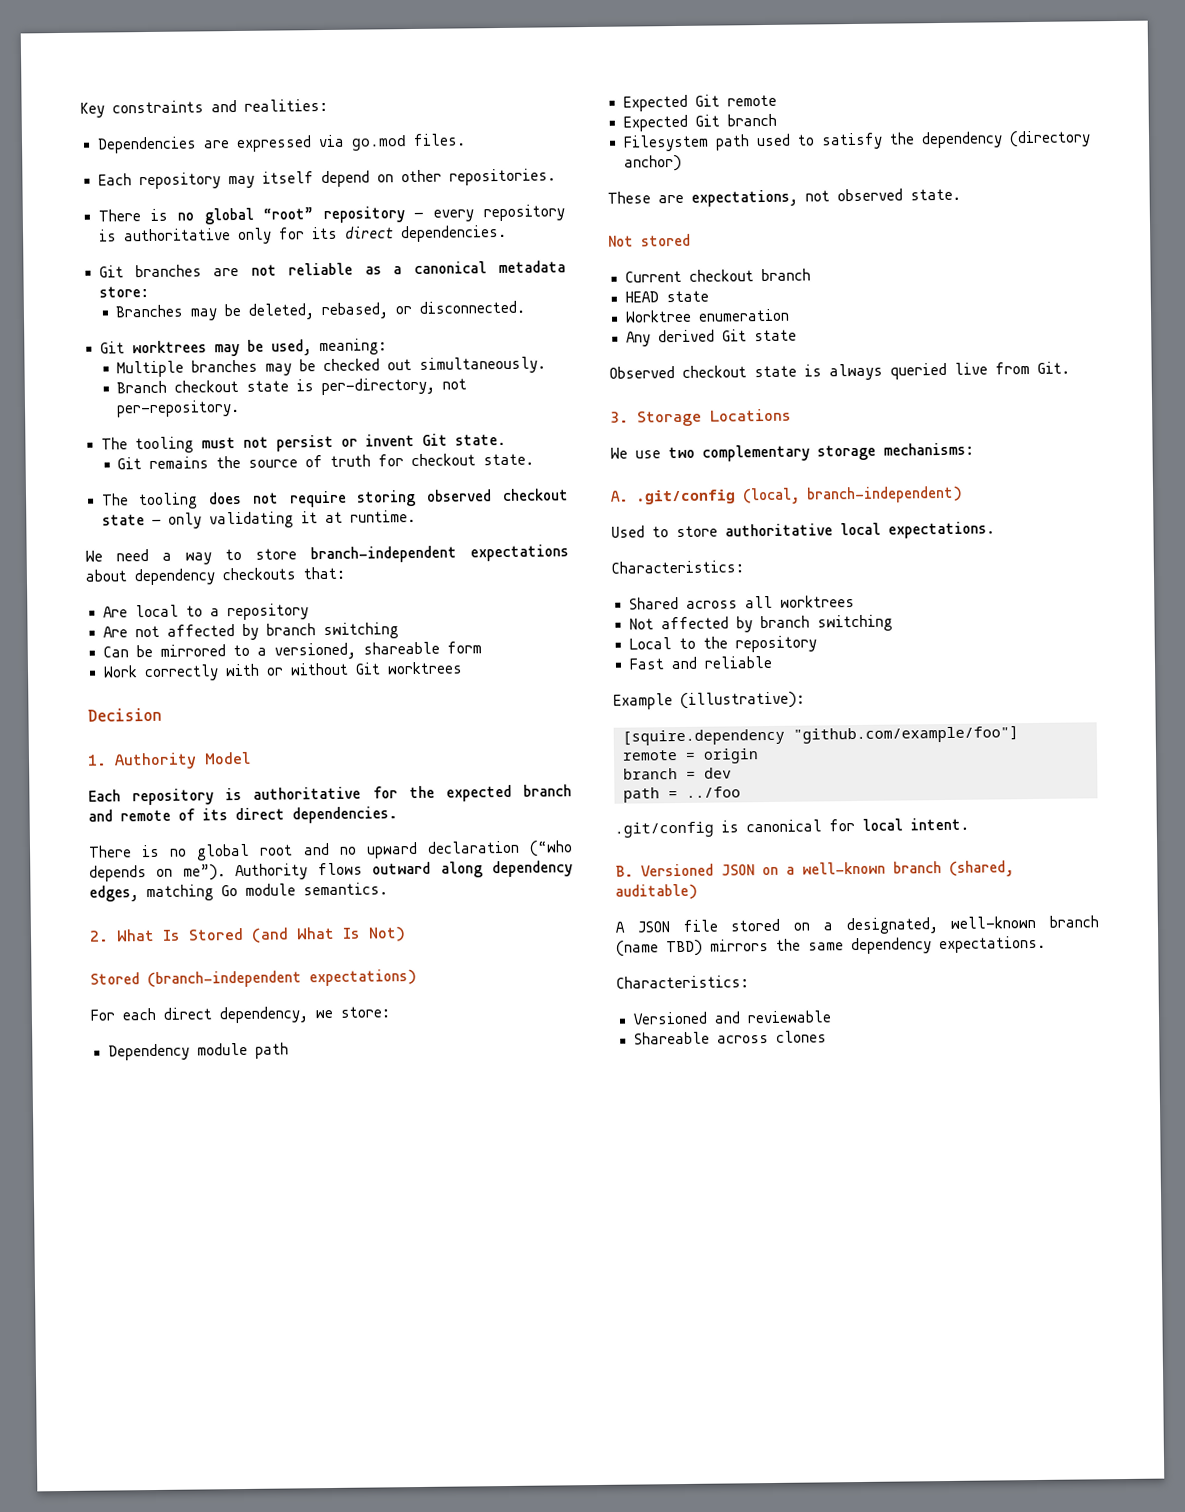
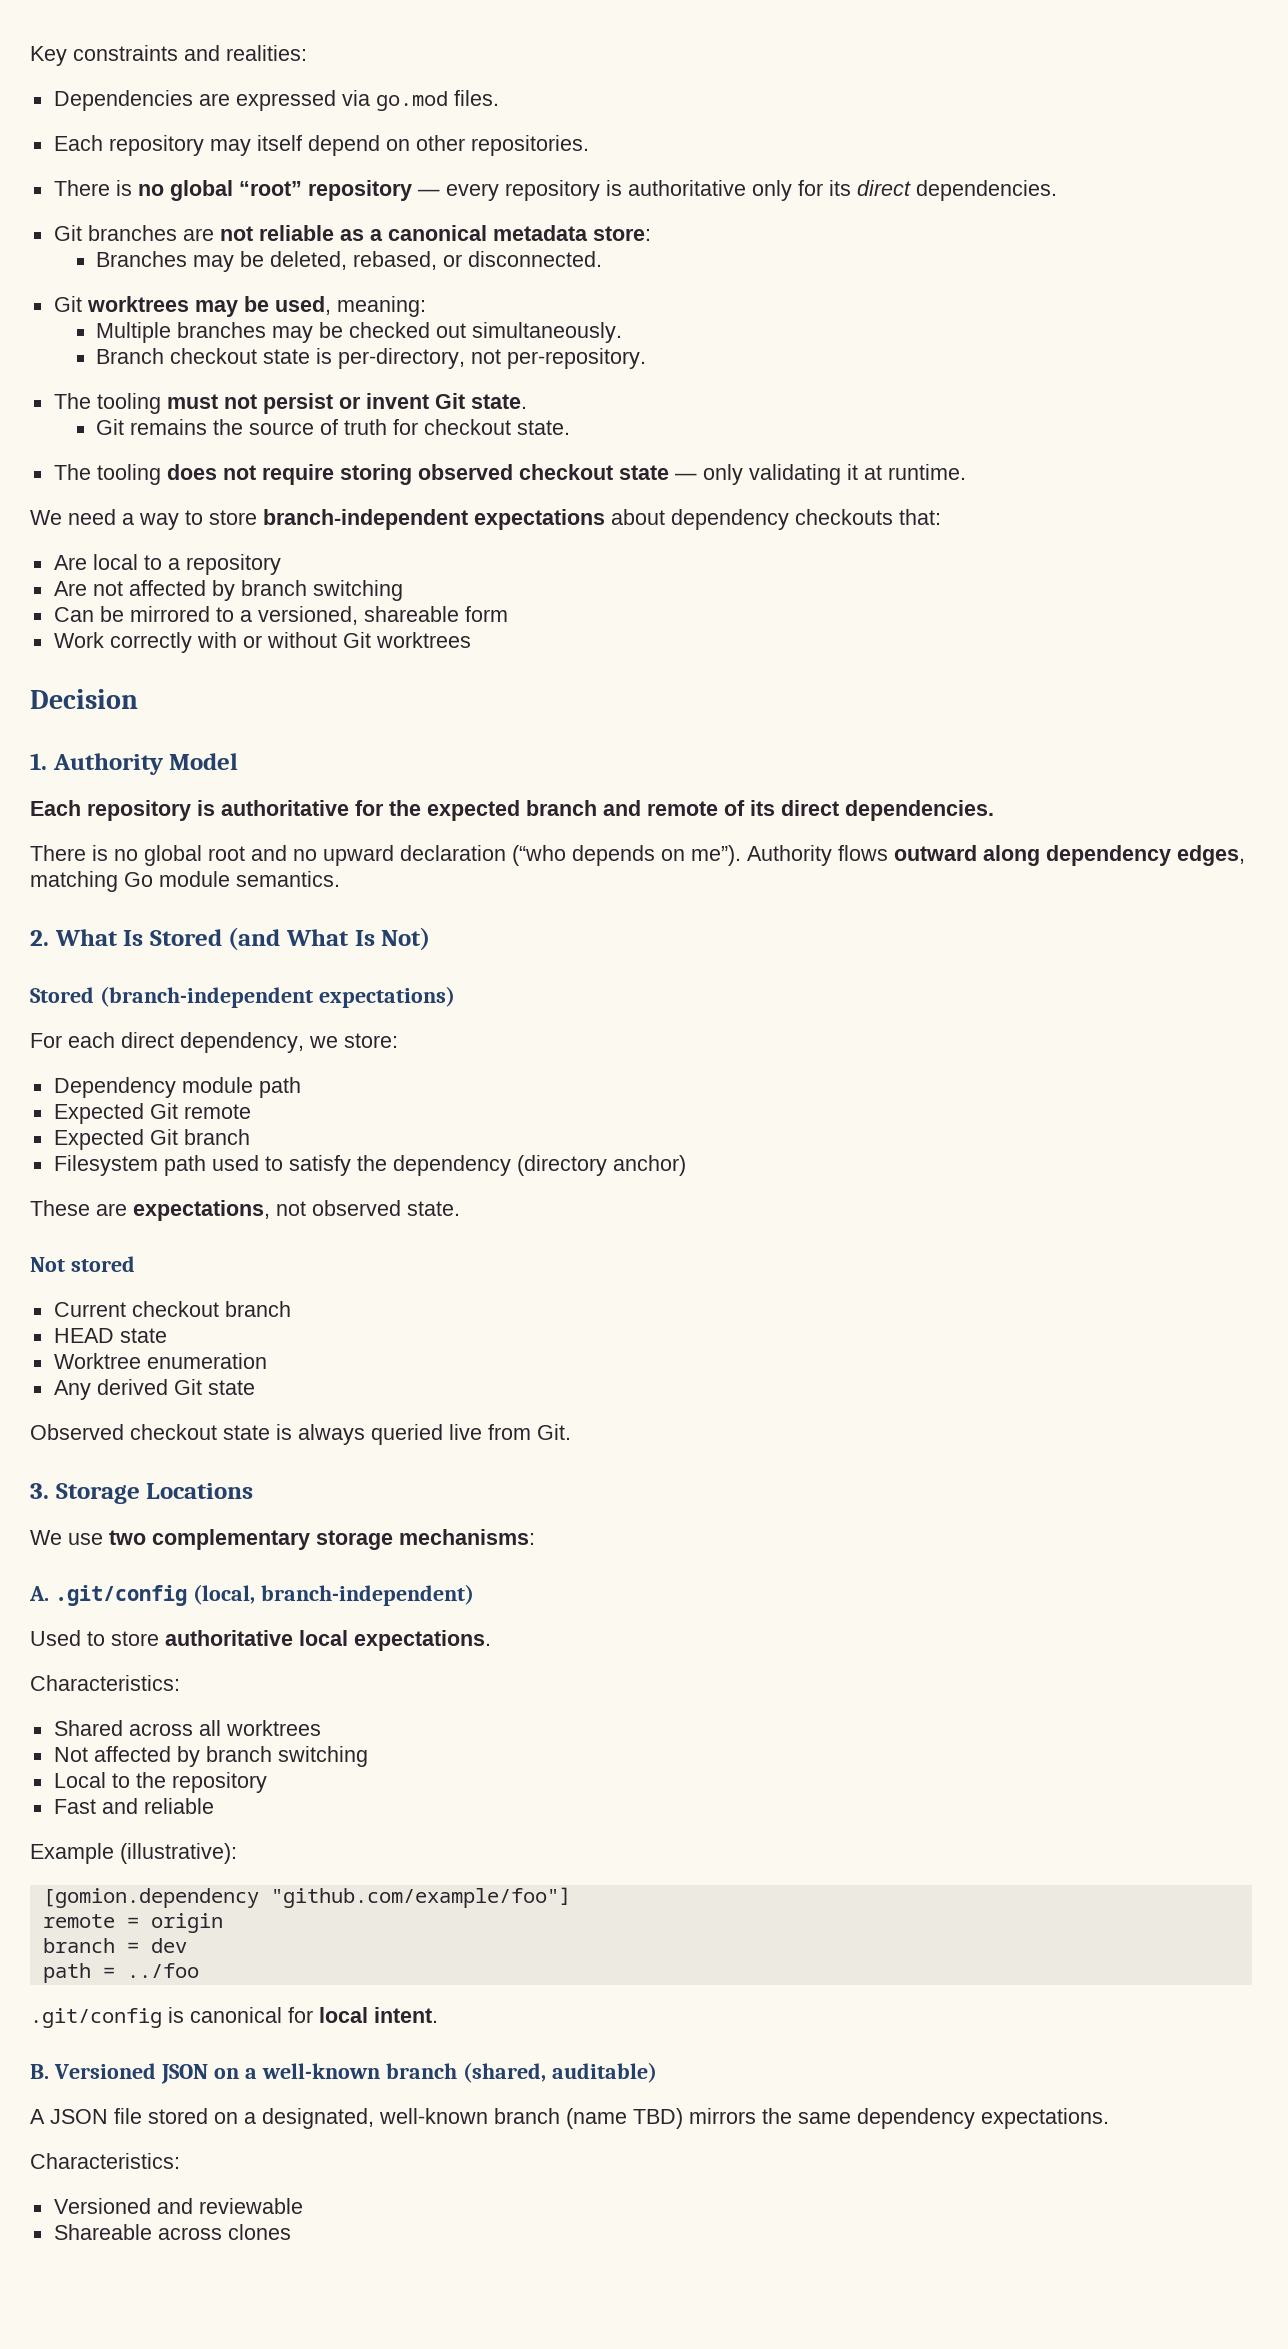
- [squire.dependency "github.com/example/foo"]
+ [gomion.dependency "github.com/example/foo"]

